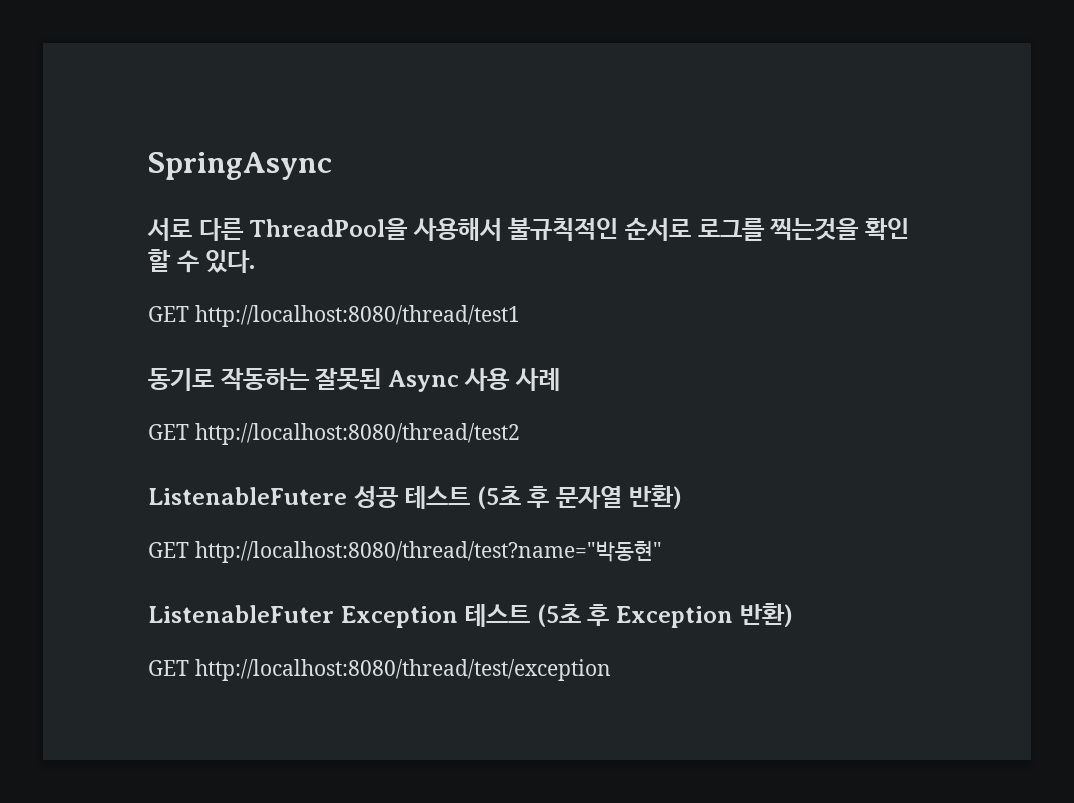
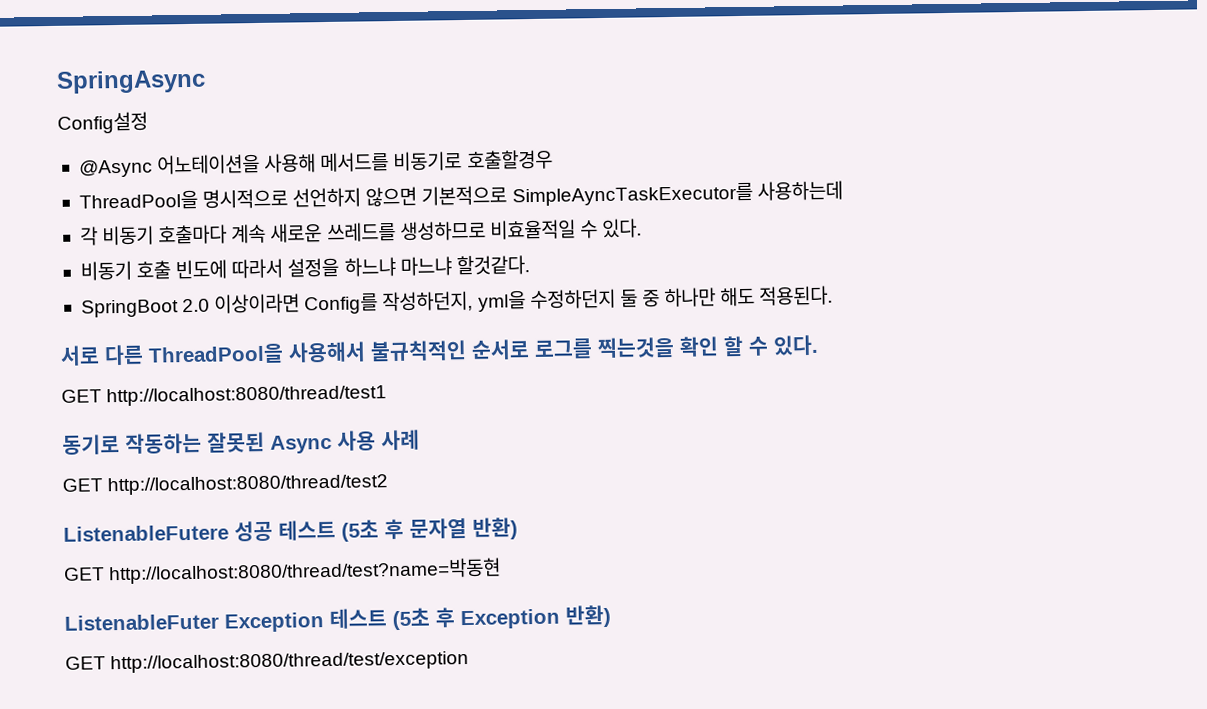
+ Config설정
+ @Async 어노테이션을 사용해 메서드를 비동기로 호출할경우
+ ThreadPool을 명시적으로 선언하지 않으면 기본적으로 SimpleAyncTaskExecutor를 사용하는데
+ 각 비동기 호출마다 계속 새로운 쓰레드를 생성하므로 비효율적일 수 있다.
+ 비동기 호출 빈도에 따라서 설정을 하느냐 마느냐 할것같다.
+ SpringBoot 2.0 이상이라면 Config를 작성하던지, yml을 수정하던지 둘 중 하나만 해도 적용된다.
- GET http://localhost:8080/thread/test?name="박동현"
+ GET http://localhost:8080/thread/test?name=박동현

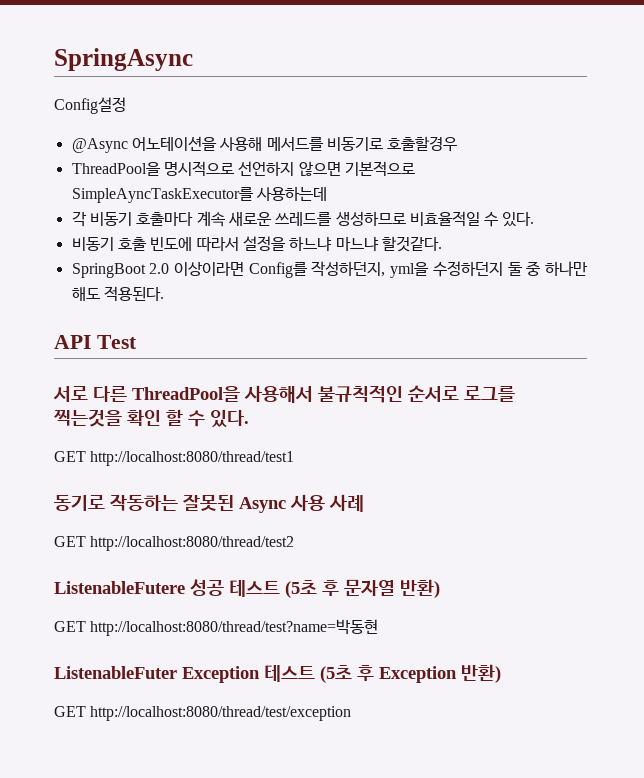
+ API Test

